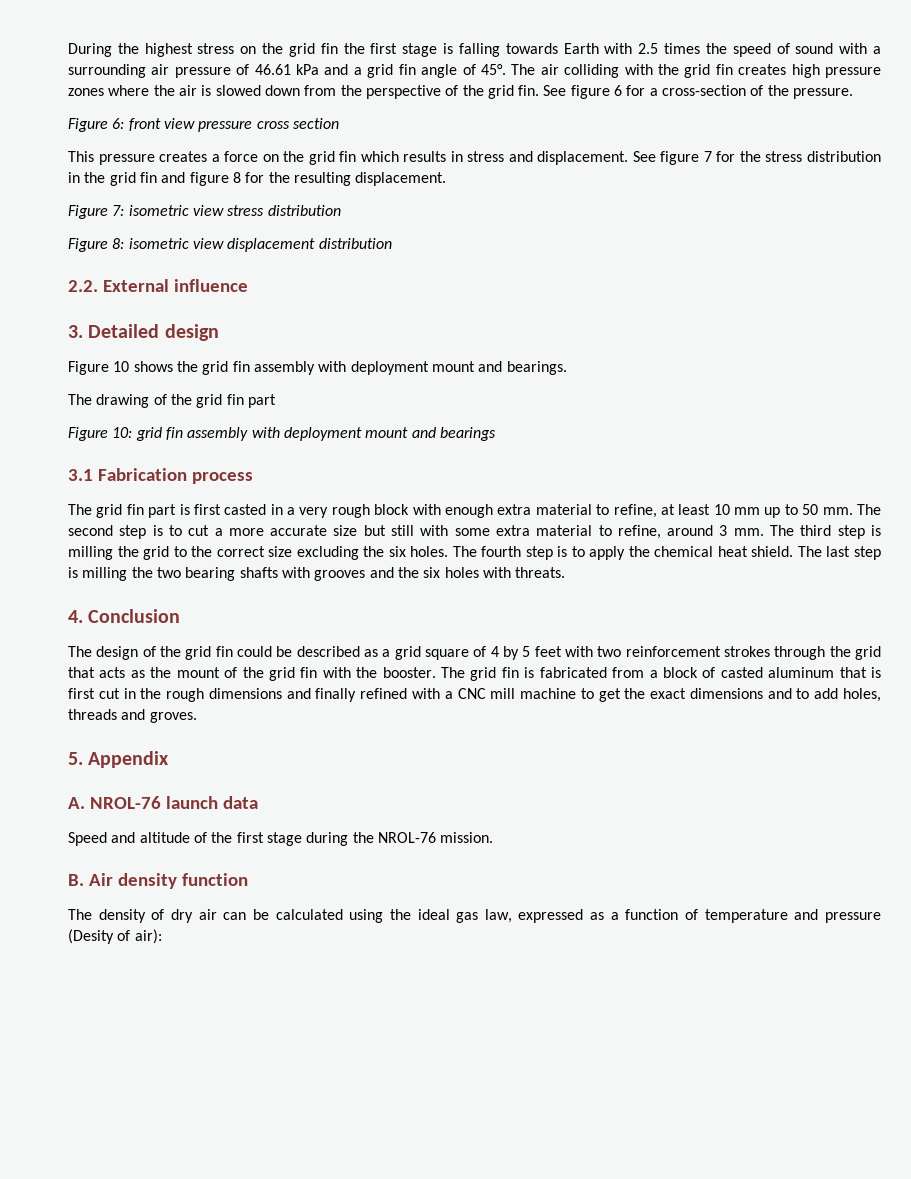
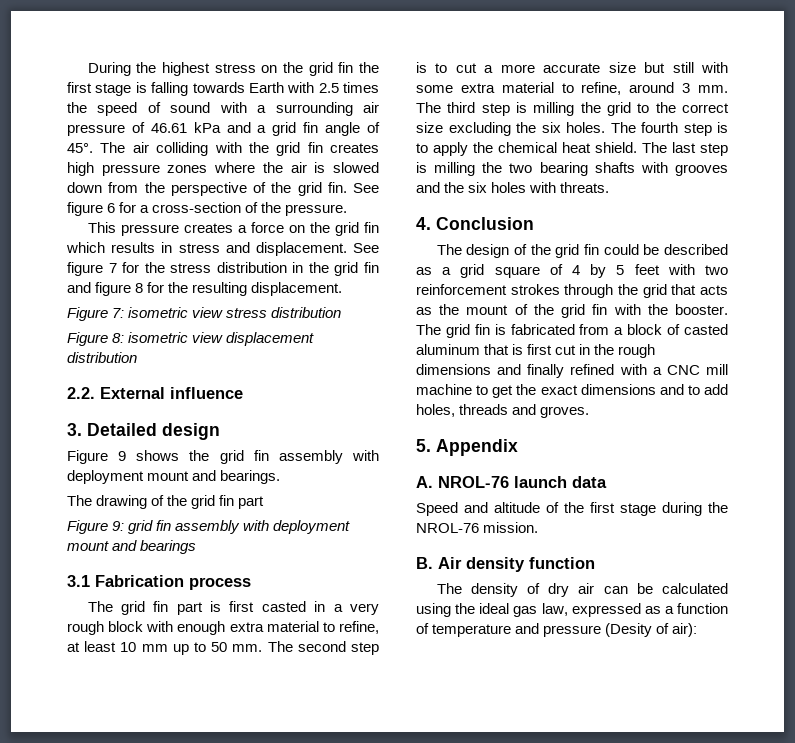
- Figure 6: front view pressure cross section
- Figure 10 shows the grid fin assembly with deployment mount and bearings.
+ Figure 9 shows the grid fin assembly with deployment mount and bearings.
- Figure 10: grid fin assembly with deployment mount and bearings
+ Figure 9: grid fin assembly with deployment mount and bearings

